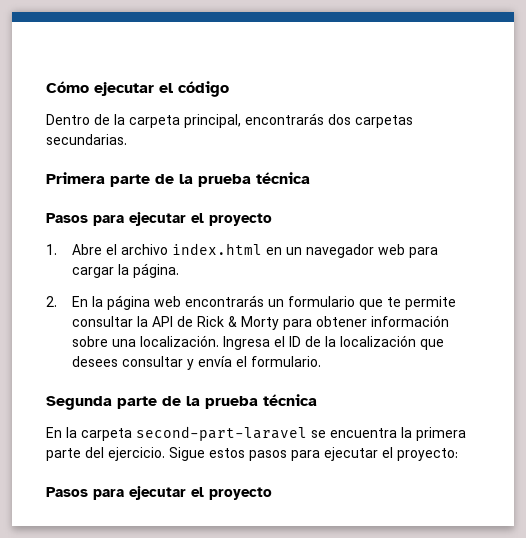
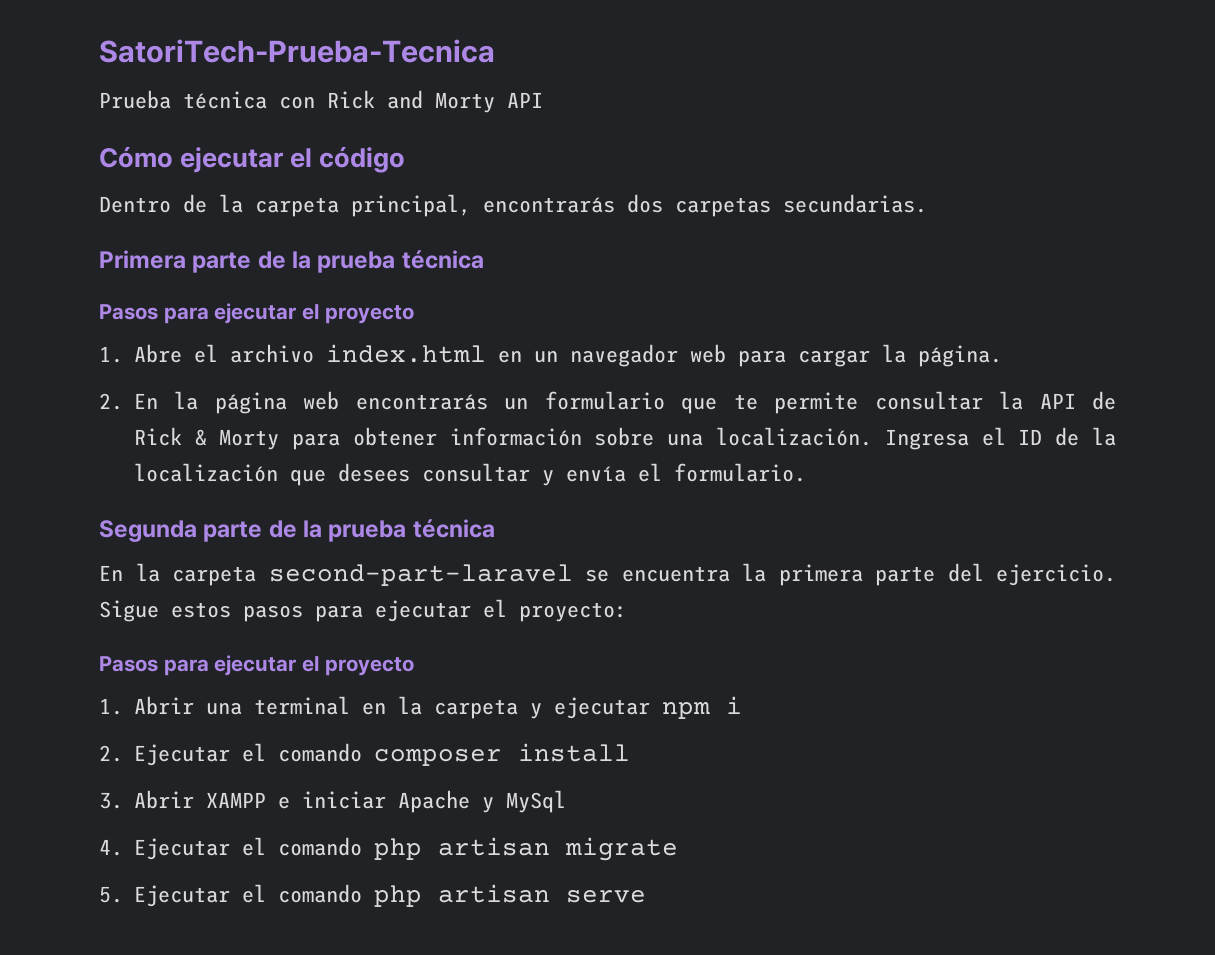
+ SatoriTech-Prueba-Tecnica
+ Prueba técnica con Rick and Morty API
+ 1. Abrir una terminal en la carpeta y ejecutar npm i
+ 2. Ejecutar el comando composer install
+ 3. Abrir XAMPP e iniciar Apache y MySql
+ 4. Ejecutar el comando php artisan migrate
+ 5. Ejecutar el comando php artisan serve

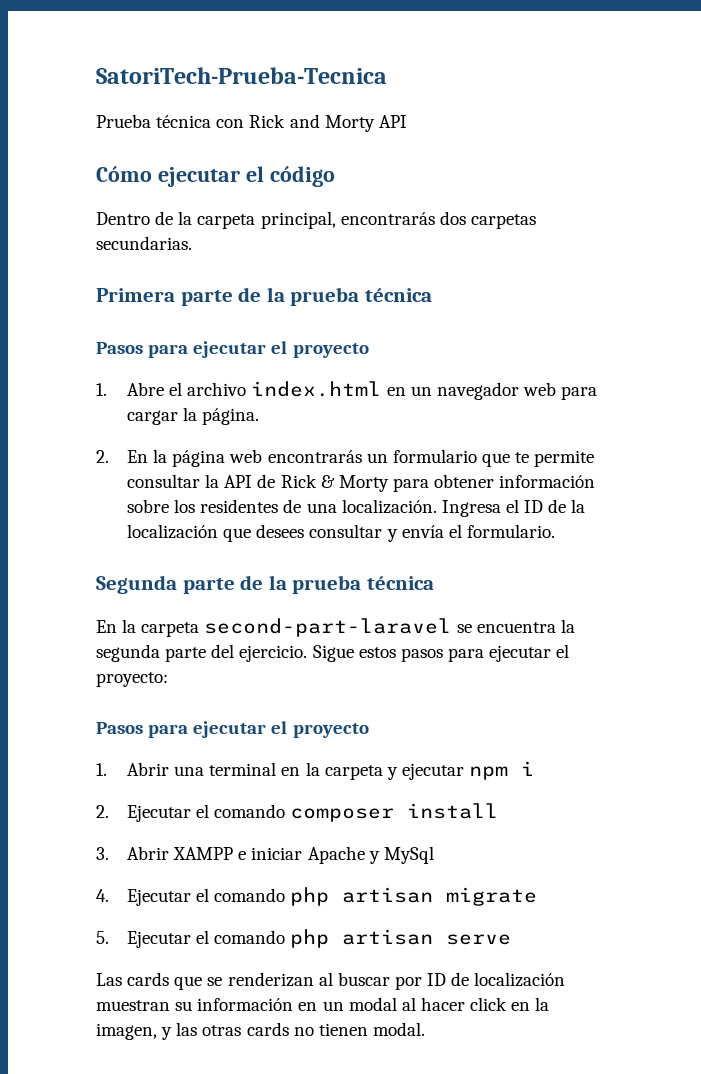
- 2. En la página web encontrarás un formulario que te permite consultar la API de Rick & Morty para obtener información sobre una localización.
+ 2. En la página web encontrarás un formulario que te permite consultar la API de Rick & Morty para obtener información sobre los residentes de una localización.
- En la carpeta second-part-laravel se encuentra la primera parte del ejercicio.
+ En la carpeta second-part-laravel se encuentra la segunda parte del ejercicio.
+ Las cards que se renderizan al buscar por ID de localización muestran su información en un modal al hacer click en la imagen, y las otras cards no tienen modal.

